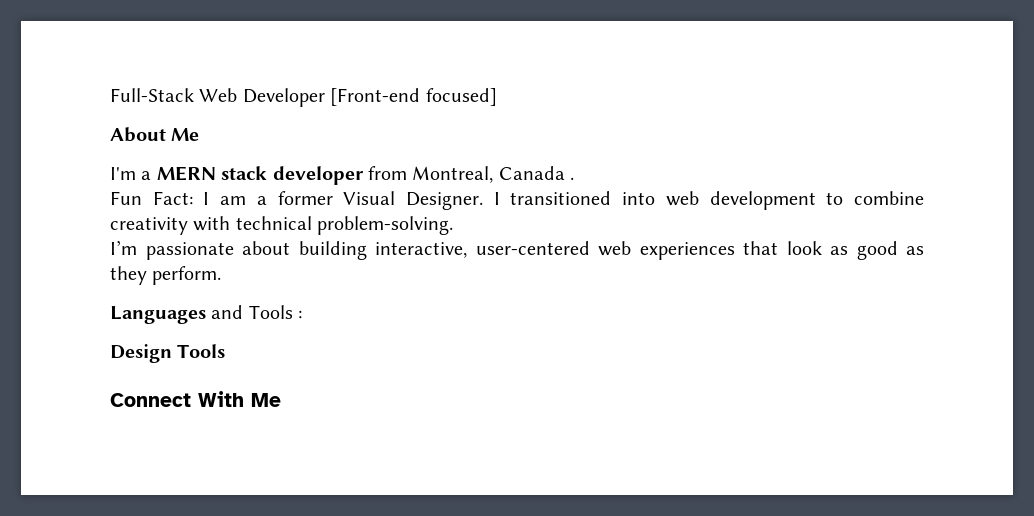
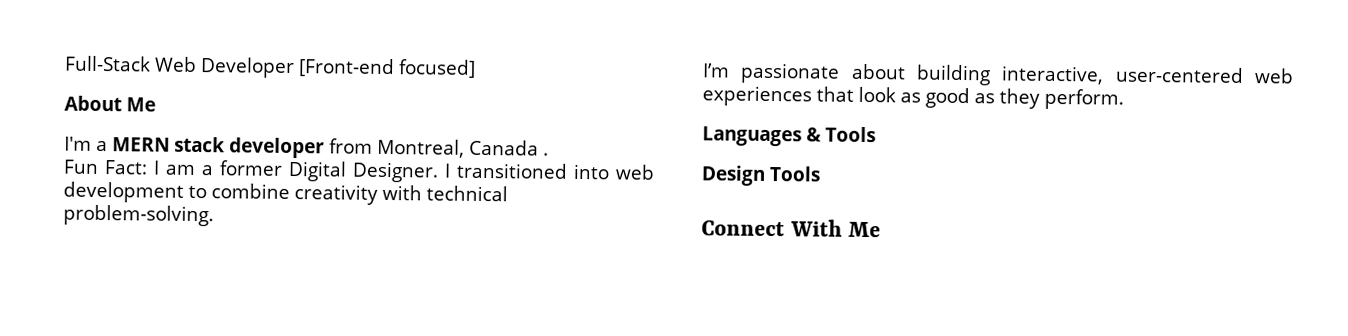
- Fun Fact: I am a former Visual Designer.
+ Fun Fact: I am a former Digital Designer.
- Languages and Tools :
+ Languages & Tools

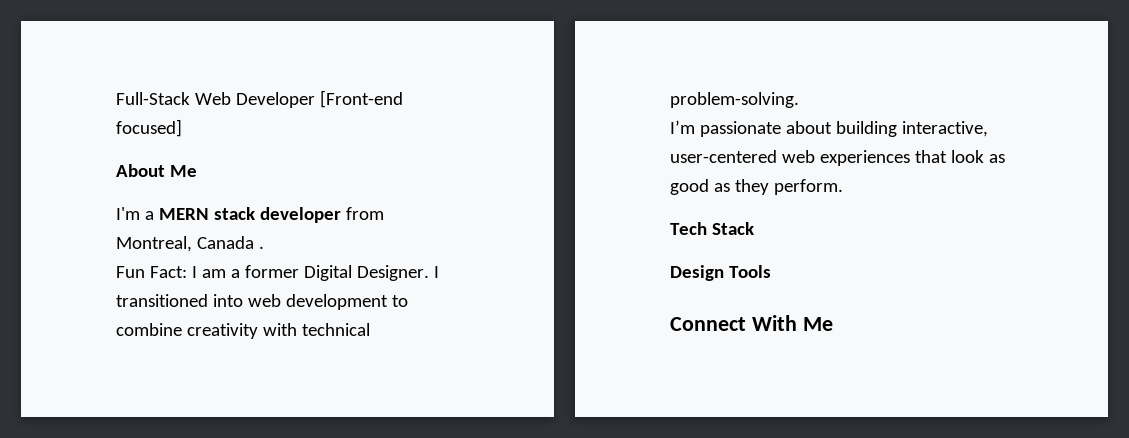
- Languages & Tools
+ Tech Stack

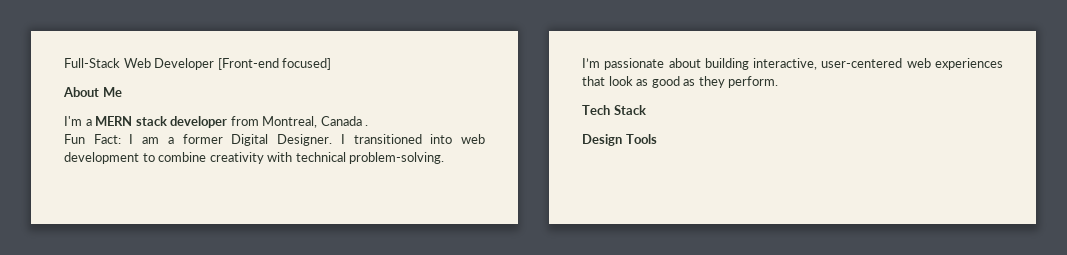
- Connect With Me

